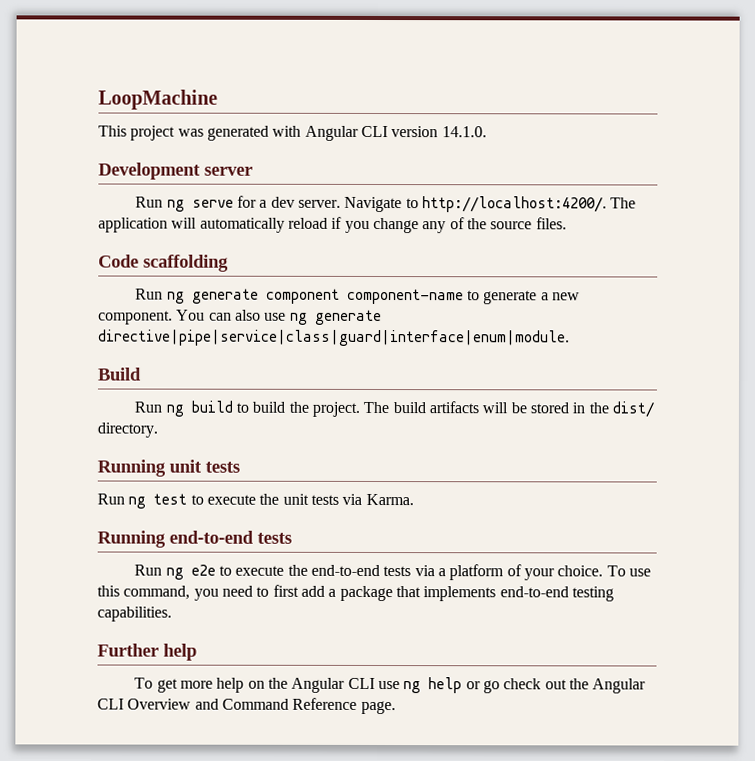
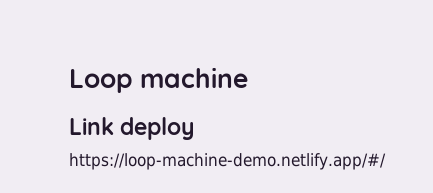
- LoopMachine
- This project was generated with Angular CLI version 14.1.0.
- Development server
- Run ng serve for a dev server. Navigate to http://localhost:4200/. The application will automatically reload if you change any of the source files.
- Code scaffolding
- Run ng generate component component-name to generate a new component. You can also use ng generate directive|pipe|service|class|guard|interface|enum|module.
- Build
- Run ng build to build the project. The build artifacts will be stored in the dist/ directory.
- Running unit tests
- Run ng test to execute the unit tests via Karma.
- Running end-to-end tests
- Run ng e2e to execute the end-to-end tests via a platform of your choice. To use this command, you need to first add a package that implements end-to-end testing capabilities.
- Further help
- To get more help on the Angular CLI use ng help or go check out the Angular CLI Overview and Command Reference page.
+ Loop machine
+ Link deploy
+ https://loop-machine-demo.netlify.app/#/

